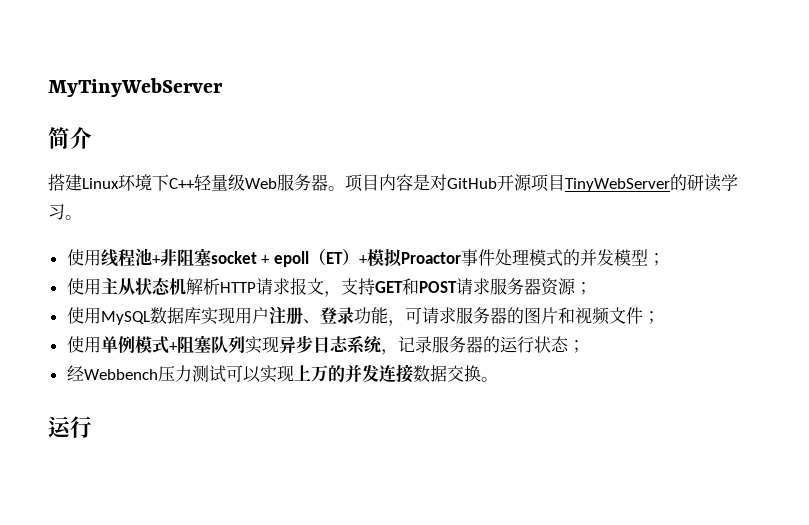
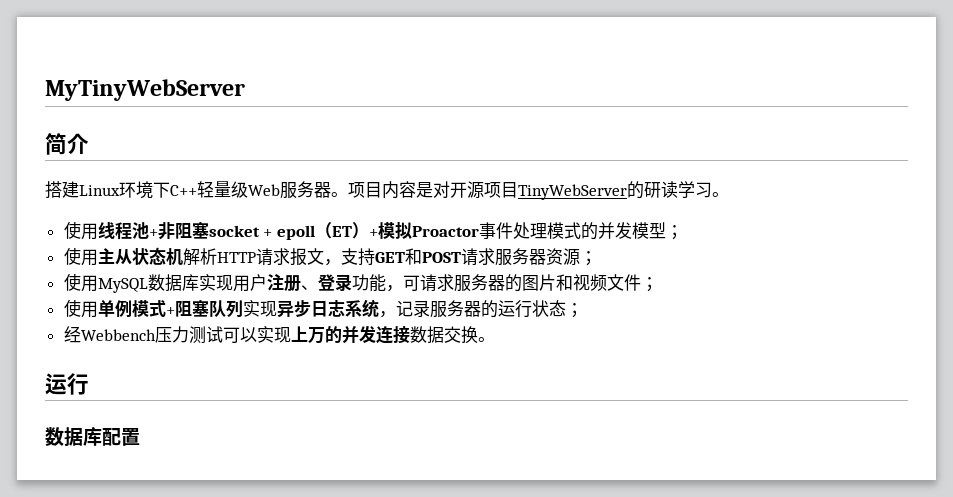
- 项目内容是对GitHub开源项目TinyWebServer的研读学习。
+ 项目内容是对开源项目TinyWebServer的研读学习。
+ 数据库配置

